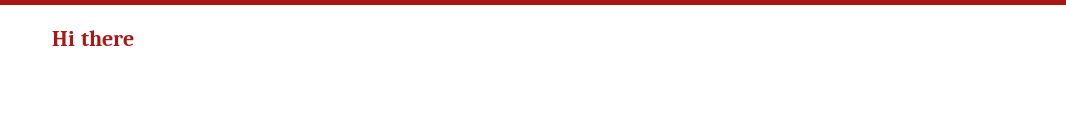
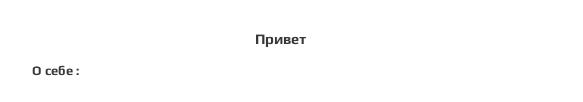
- Hi there
+ Привет
+ О себе :

